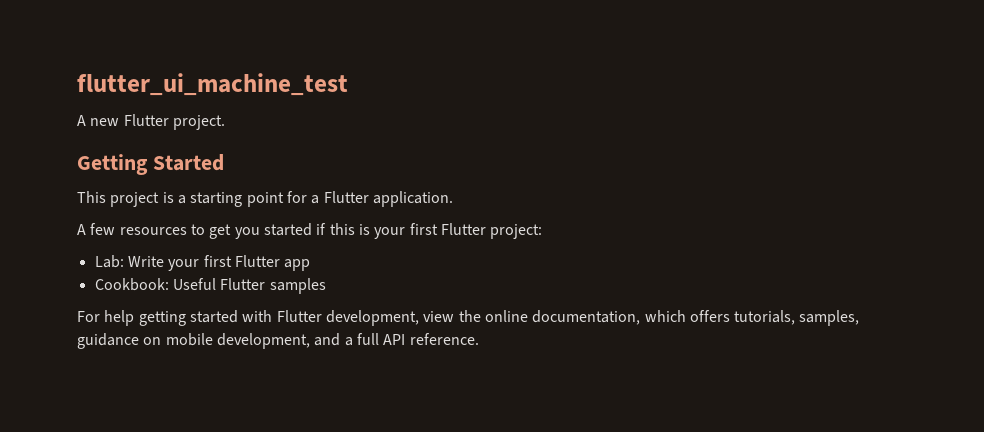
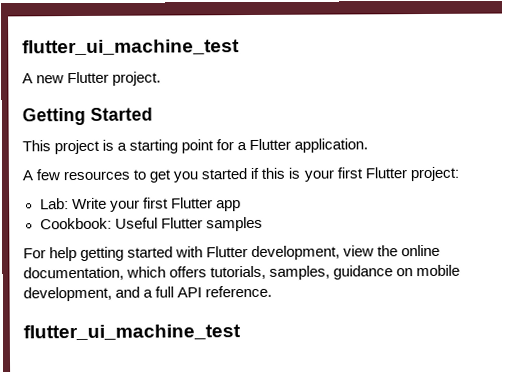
  For help getting started with Flutter development, view the online documentation, which offers tutorials, samples, guidance on mobile development, and a full API reference.
+ flutter_ui_machine_test

